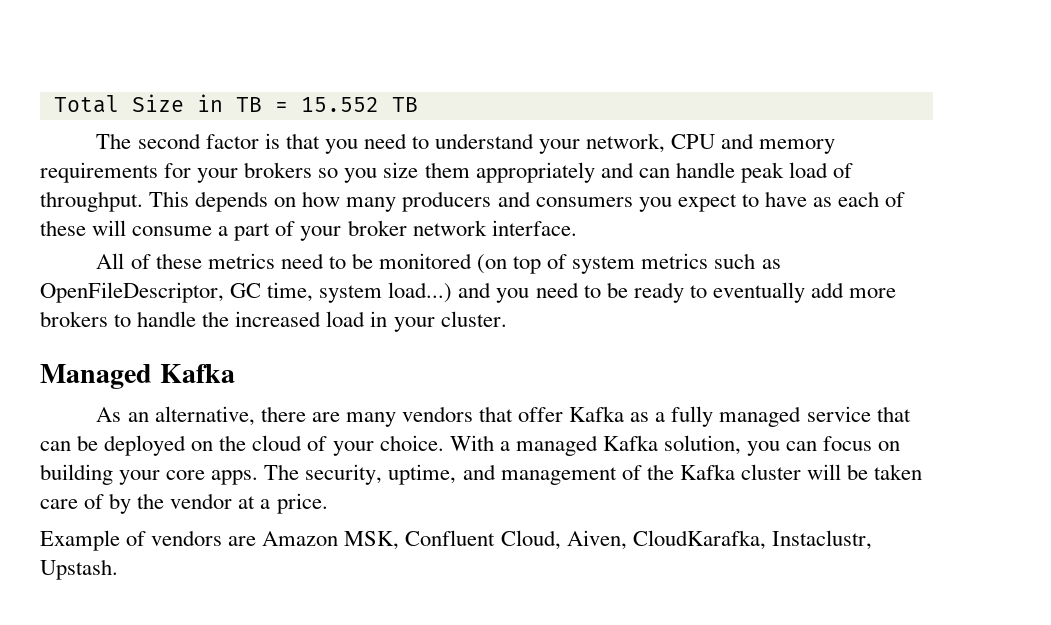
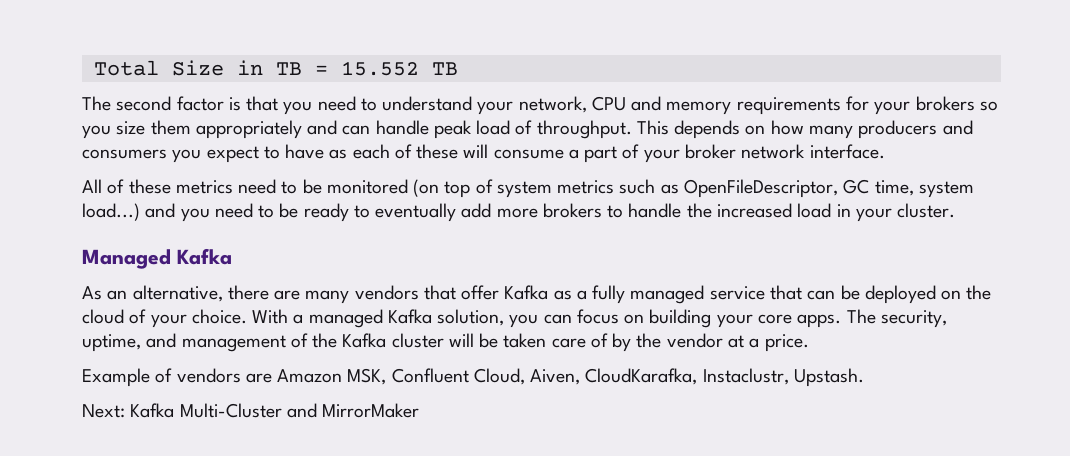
+ Next: Kafka Multi-Cluster and MirrorMaker

